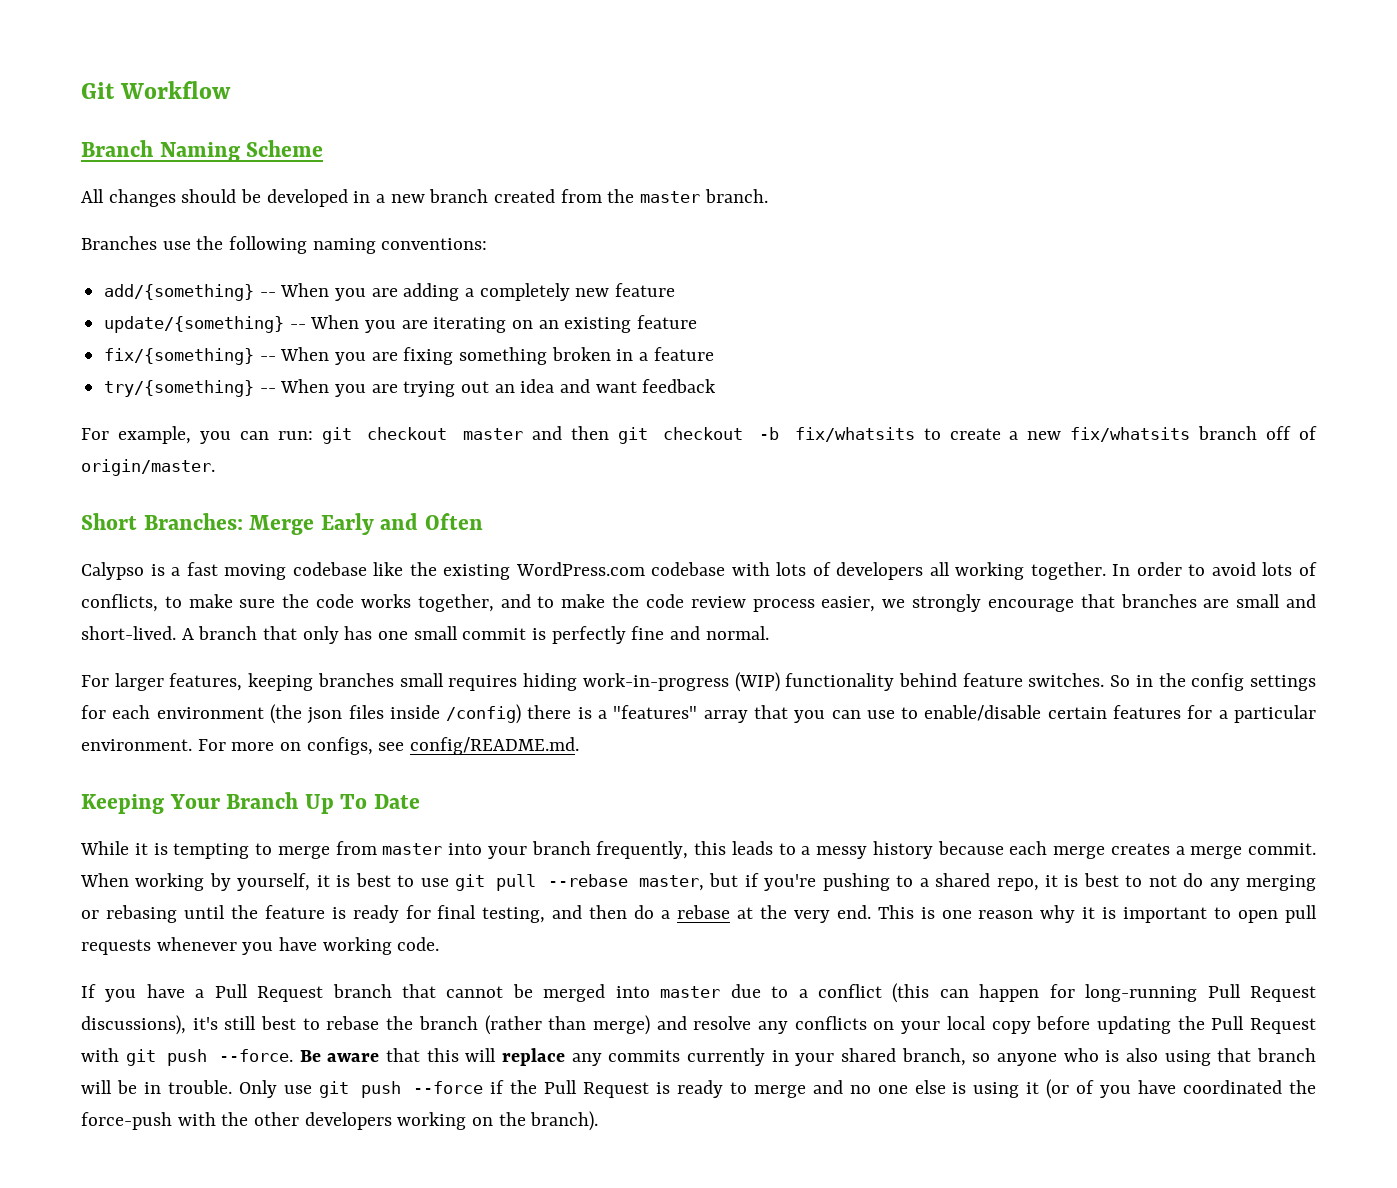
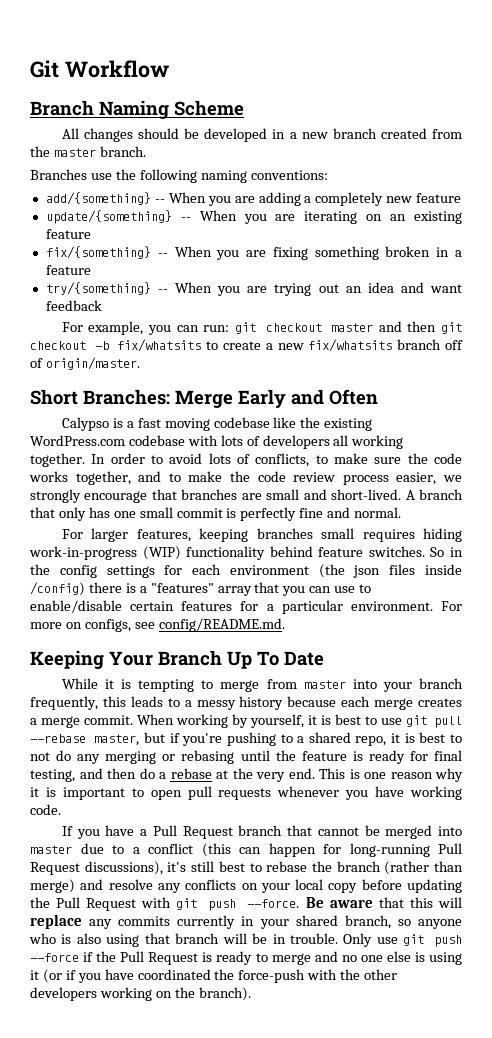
- Only use git push --force if the Pull Request is ready to merge and no one else is using it (or of you have coordinated the force-push with the other developers working on the branch).
+ Only use git push --force if the Pull Request is ready to merge and no one else is using it (or if you have coordinated the force-push with the other developers working on the branch).

